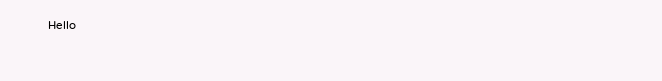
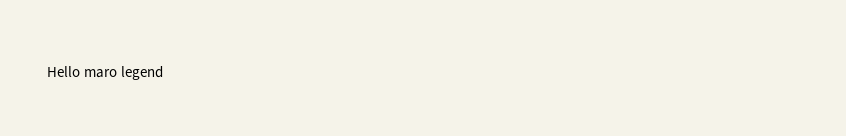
- Hello
+ Hello maro legend

